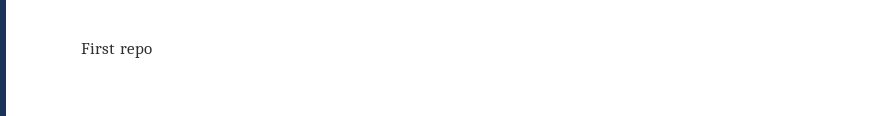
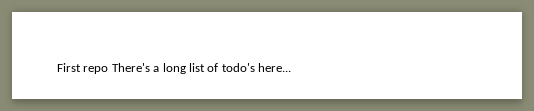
- First repo
+ First repo There's a long list of todo's here...

